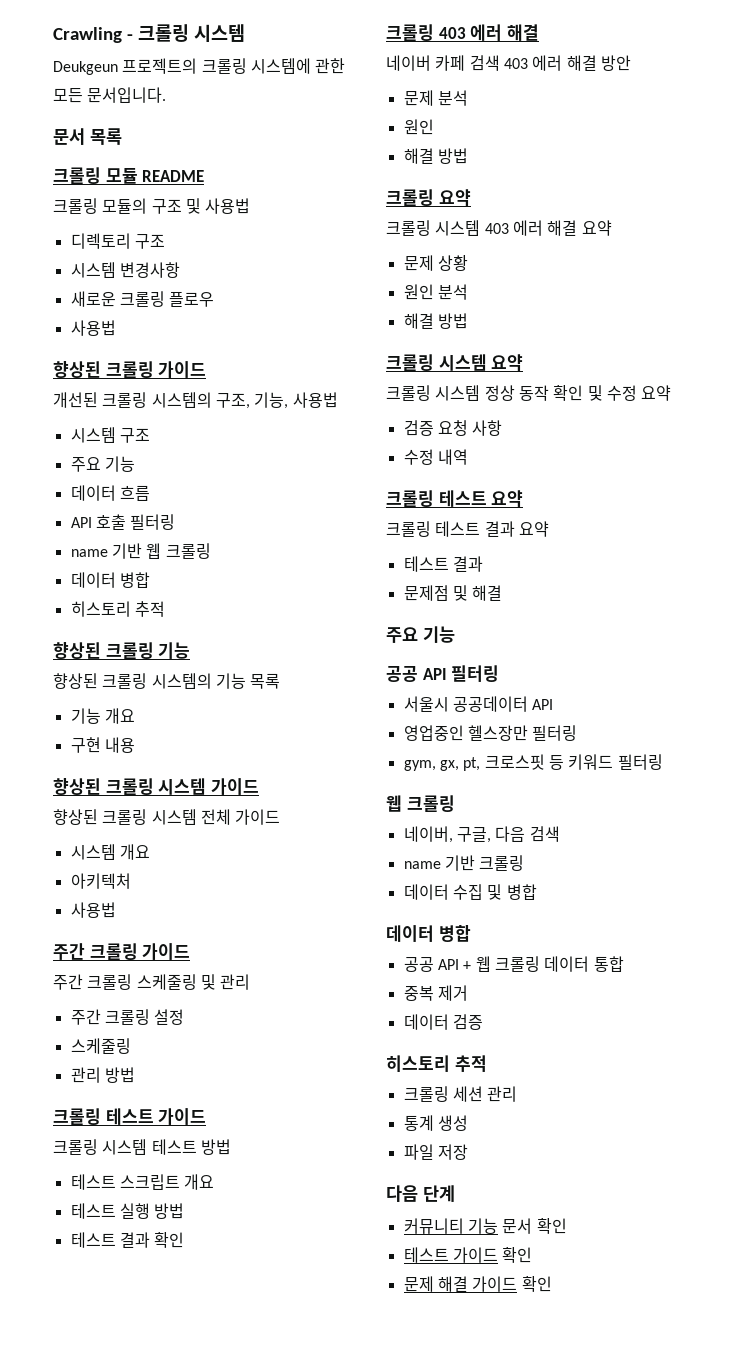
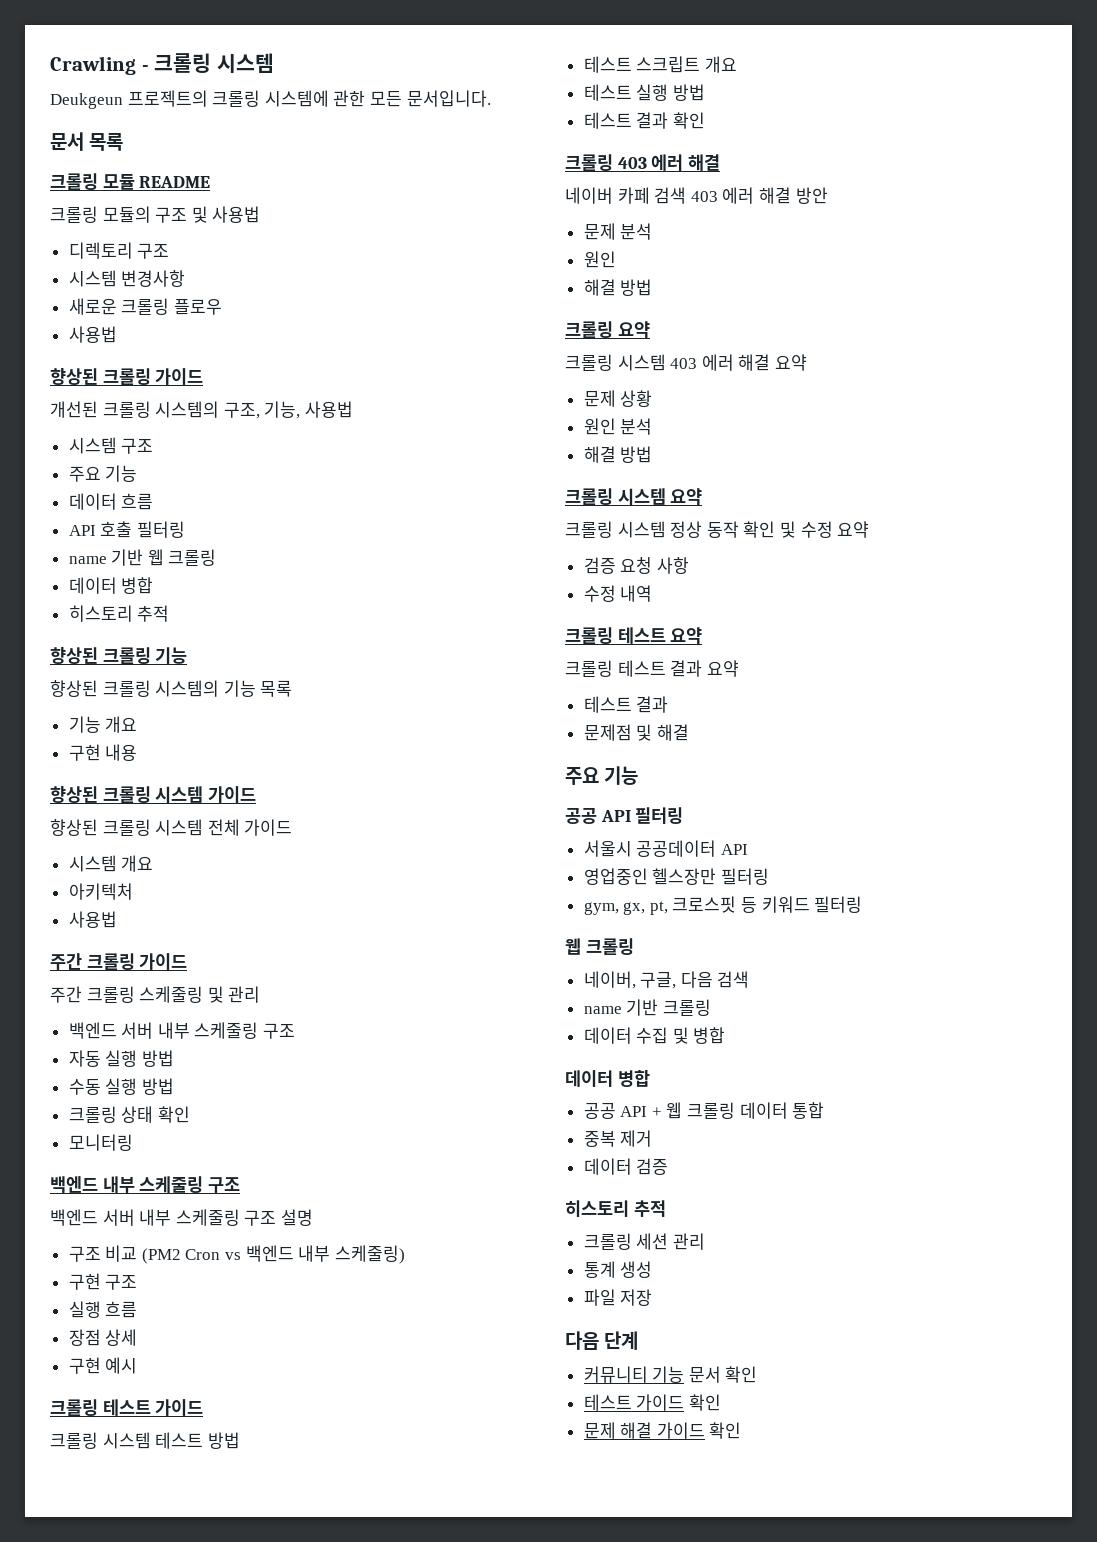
  주간 크롤링 스케줄링 및 관리
- 주간 크롤링 설정
- 스케줄링
- 관리 방법
+ 백엔드 서버 내부 스케줄링 구조
+ 자동 실행 방법
+ 수동 실행 방법
+ 크롤링 상태 확인
+ 모니터링
+ 백엔드 내부 스케줄링 구조
+ 백엔드 서버 내부 스케줄링 구조 설명
+ 구조 비교 (PM2 Cron vs 백엔드 내부 스케줄링)
+ 구현 구조
+ 실행 흐름
+ 장점 상세
+ 구현 예시

